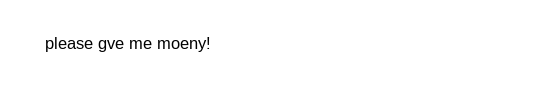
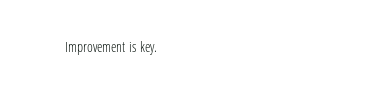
- please gve me moeny!
+ Improvement is key.

